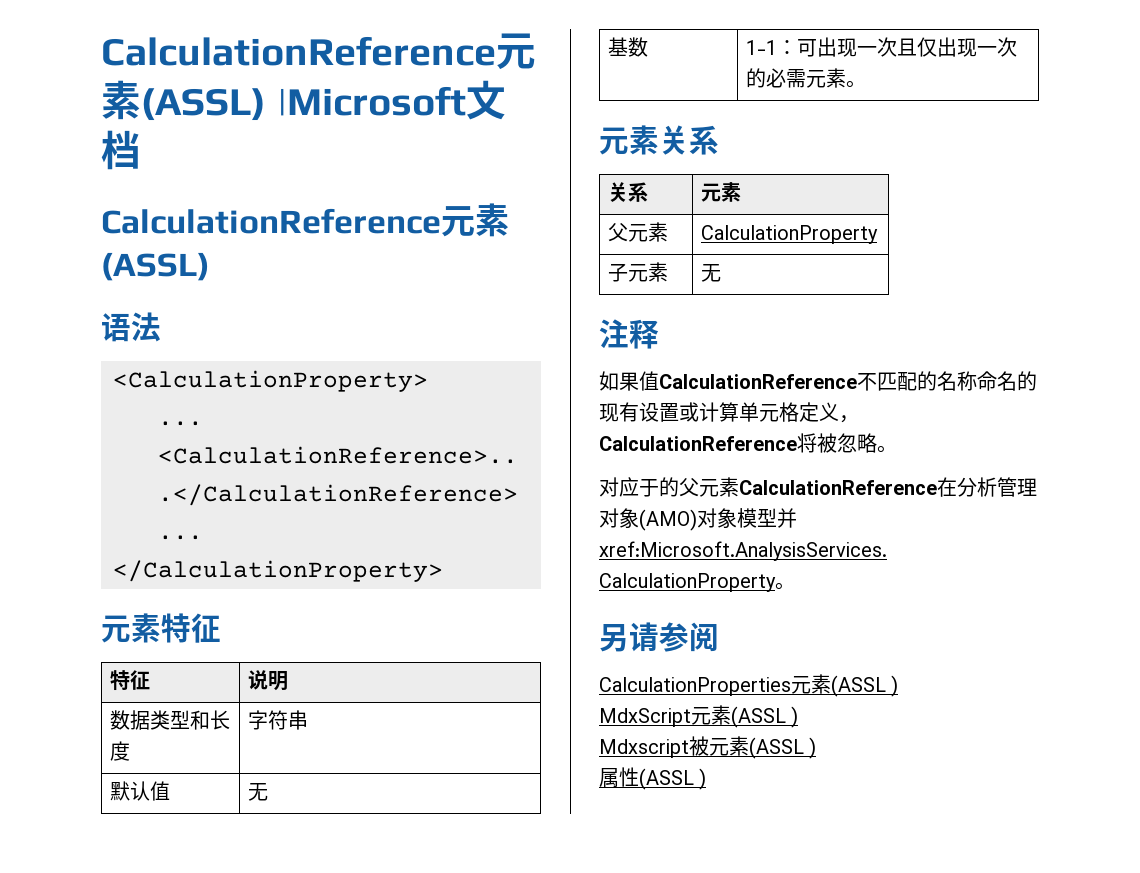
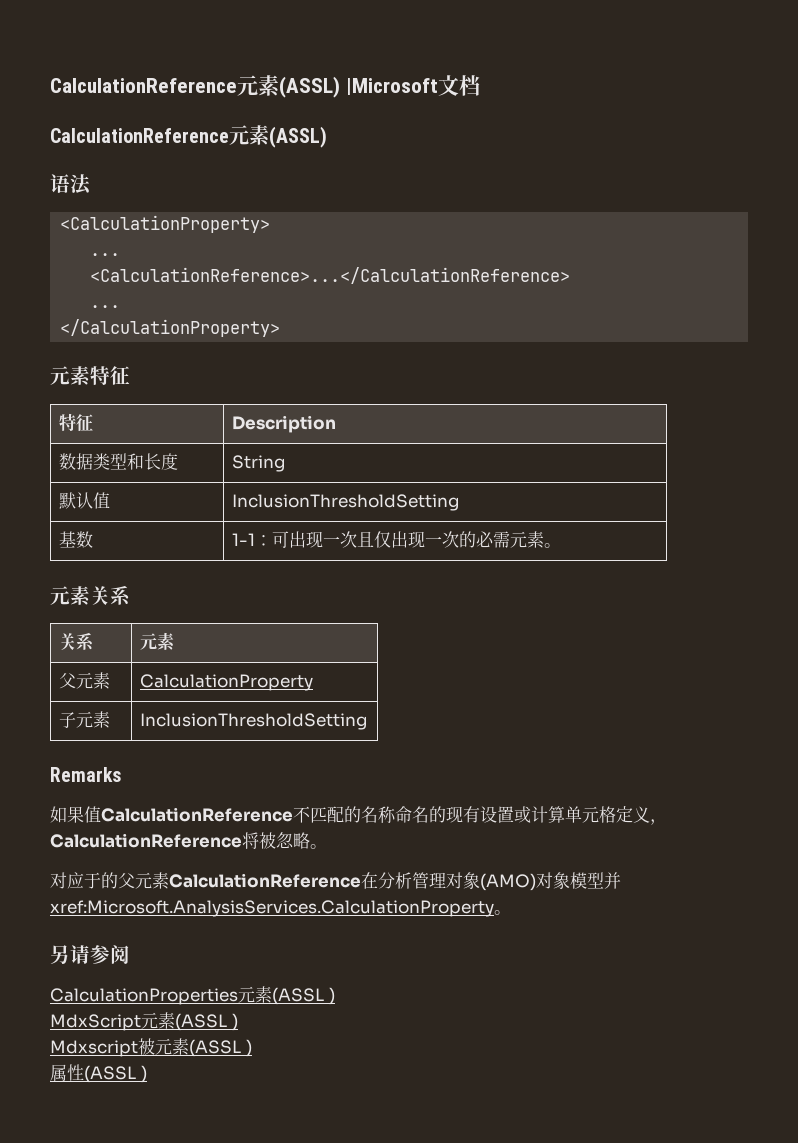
- 特征 | 说明
+ 特征 | Description
- 数据类型和长度 | 字符串
+ 数据类型和长度 | String
- 默认值 | 无
+ 默认值 | InclusionThresholdSetting
- 子元素 | 无
- 注释
+ 子元素 | InclusionThresholdSetting
+ Remarks

